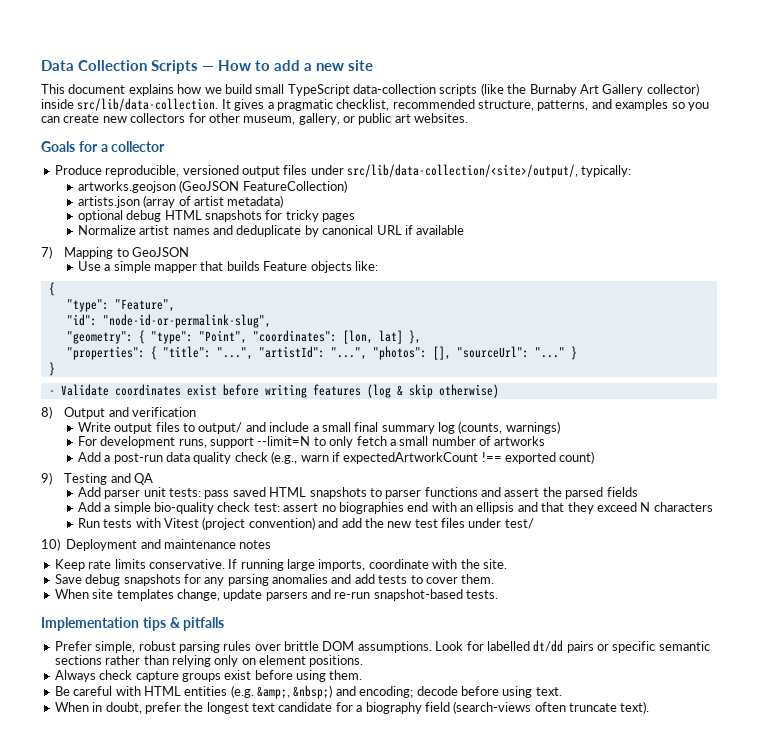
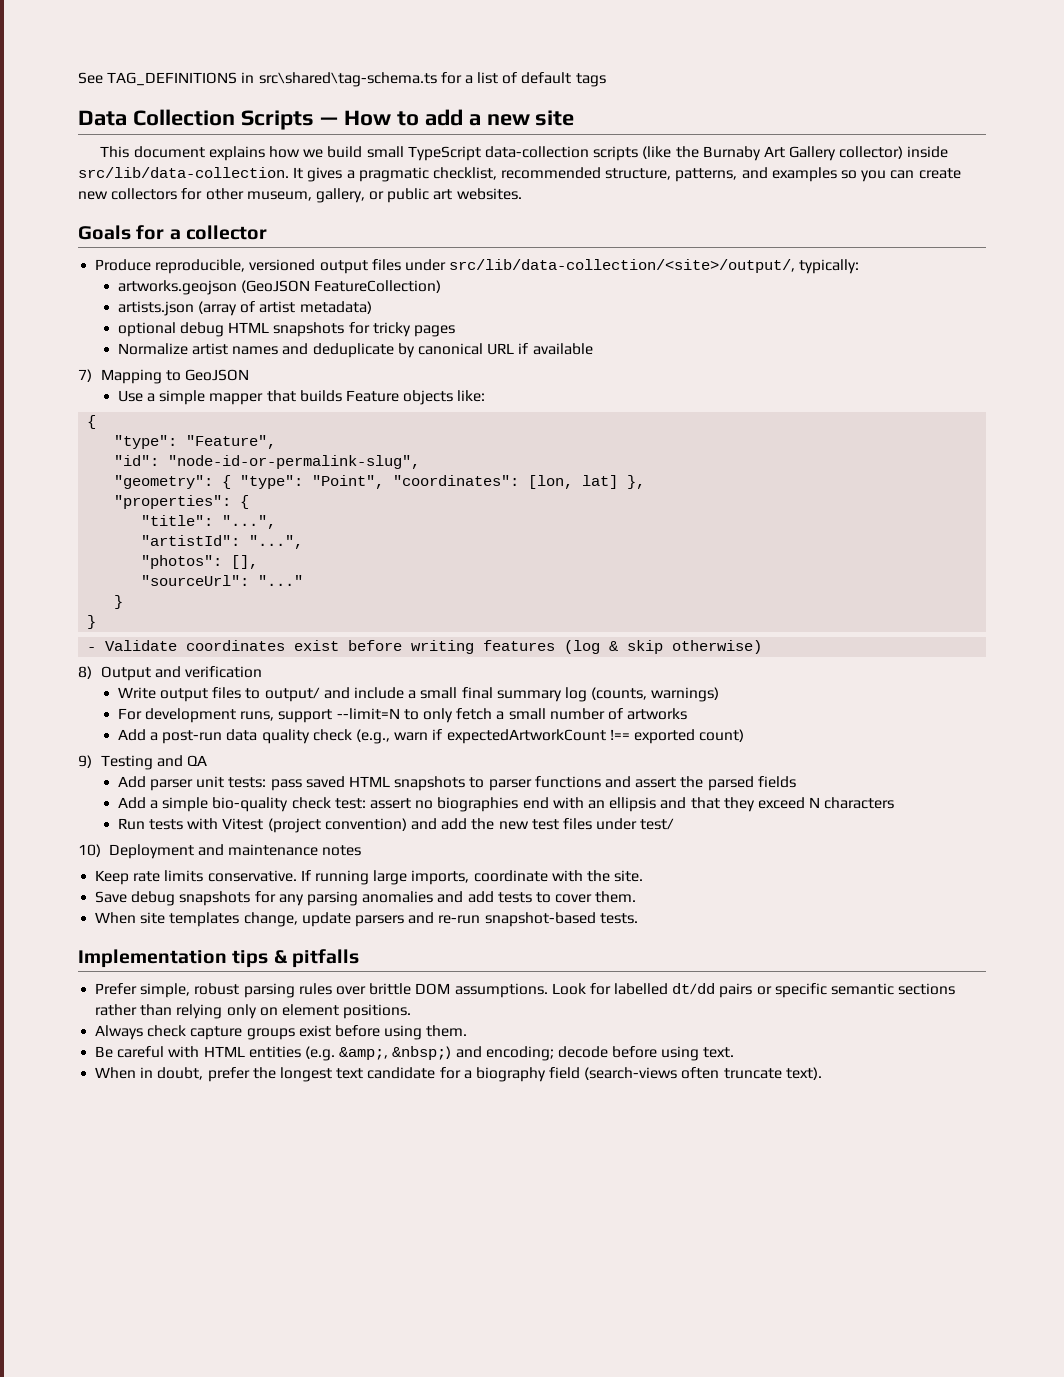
+ See TAG_DEFINITIONS in src\shared\tag-schema.ts for a list of default tags
- "properties": { "title": "...", "artistId": "...", "photos": [], "sourceUrl": "..." }
+ "properties": {
+ "title": "...",
+ "artistId": "...",
+ "photos": [],
+ "sourceUrl": "..."
+ }

